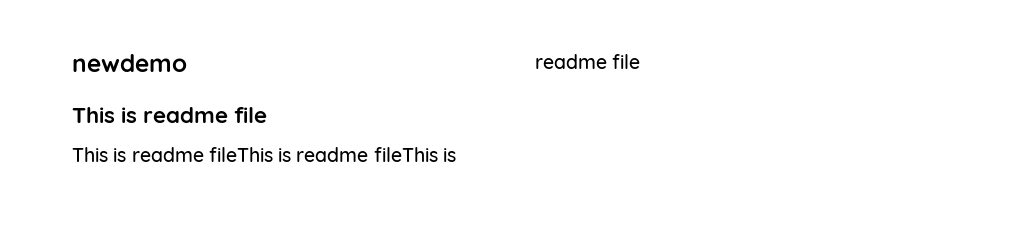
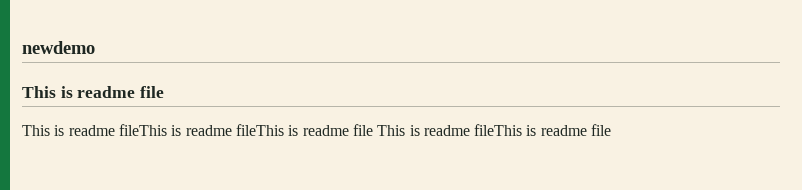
- This is readme fileThis is readme fileThis is readme file
+ This is readme fileThis is readme fileThis is readme file This is readme fileThis is readme file

